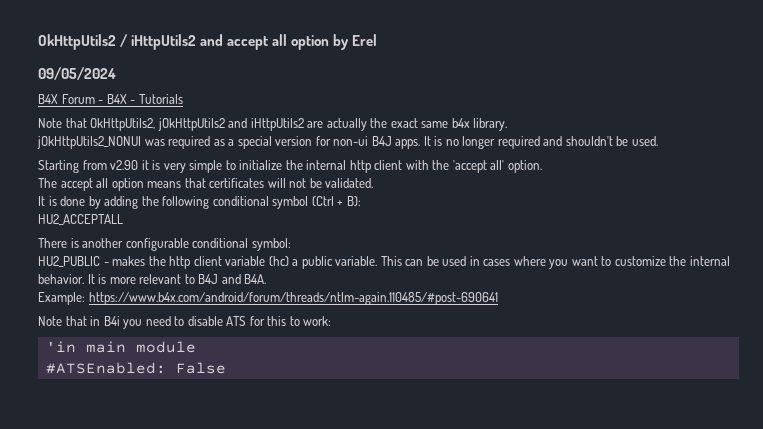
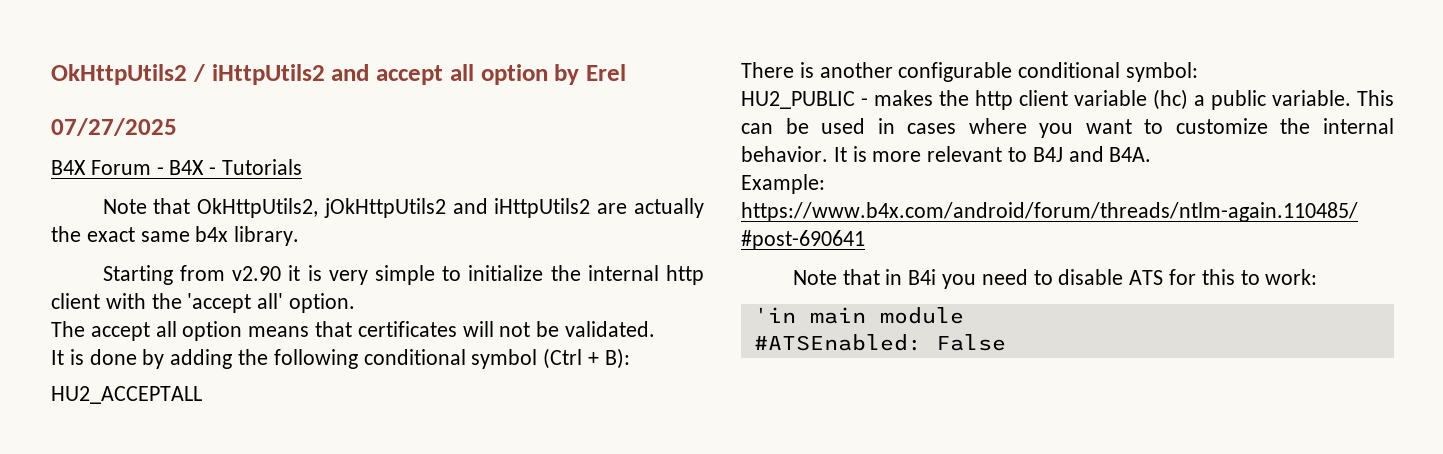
- 09/05/2024
+ 07/27/2025
- jOkHttpUtils2_NONUI was required as a special version for non-ui B4J apps. It is no longer required and shouldn't be used.

